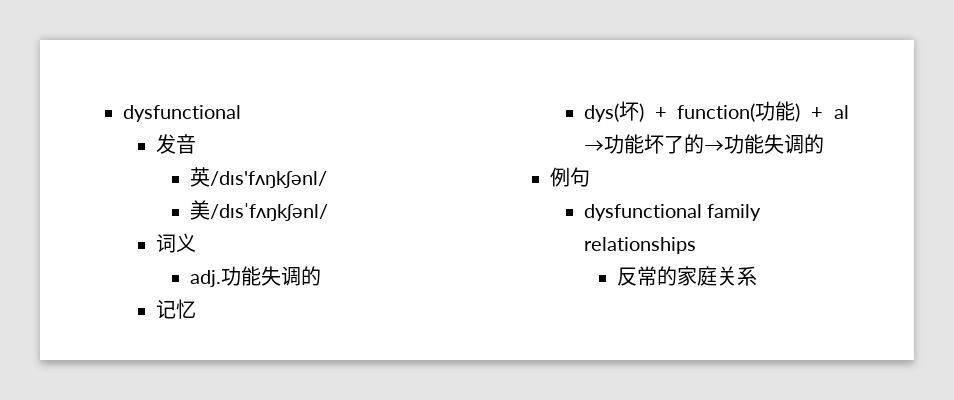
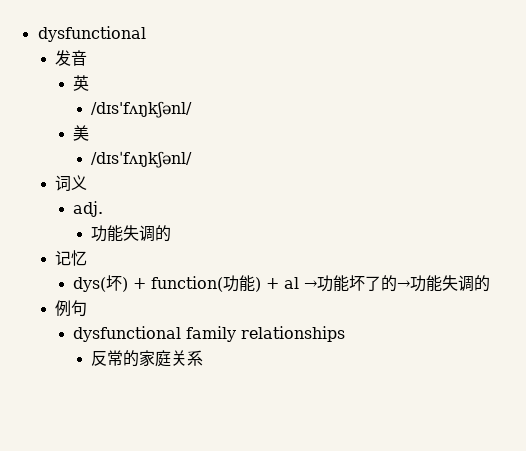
- 英/dɪs'fʌŋkʃənl/
+ 英
+ /dɪs'fʌŋkʃənl/
- 美/dɪsˈfʌŋkʃənl/
+ 美
+ /dɪsˈfʌŋkʃənl/
- adj.功能失调的
+ adj.
+ 功能失调的

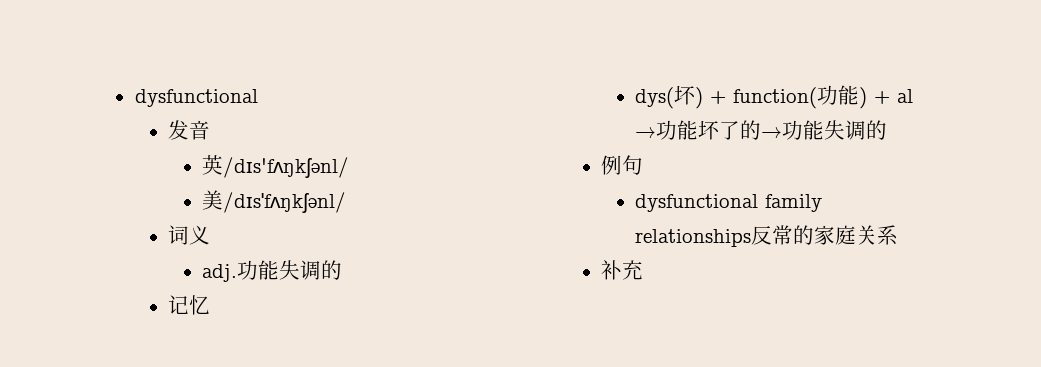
- 英
- /dɪs'fʌŋkʃənl/
+ 英/dɪs'fʌŋkʃənl/
- 美
- /dɪsˈfʌŋkʃənl/
+ 美/dɪsˈfʌŋkʃənl/
- adj.
- 功能失调的
+ adj.功能失调的
- dysfunctional family relationships
- 反常的家庭关系
+ dysfunctional family relationships反常的家庭关系
+ 补充

